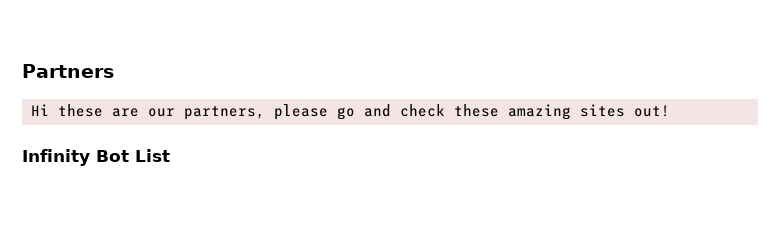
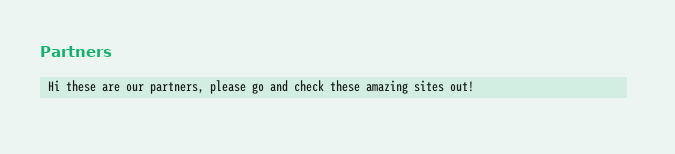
- Infinity Bot List

